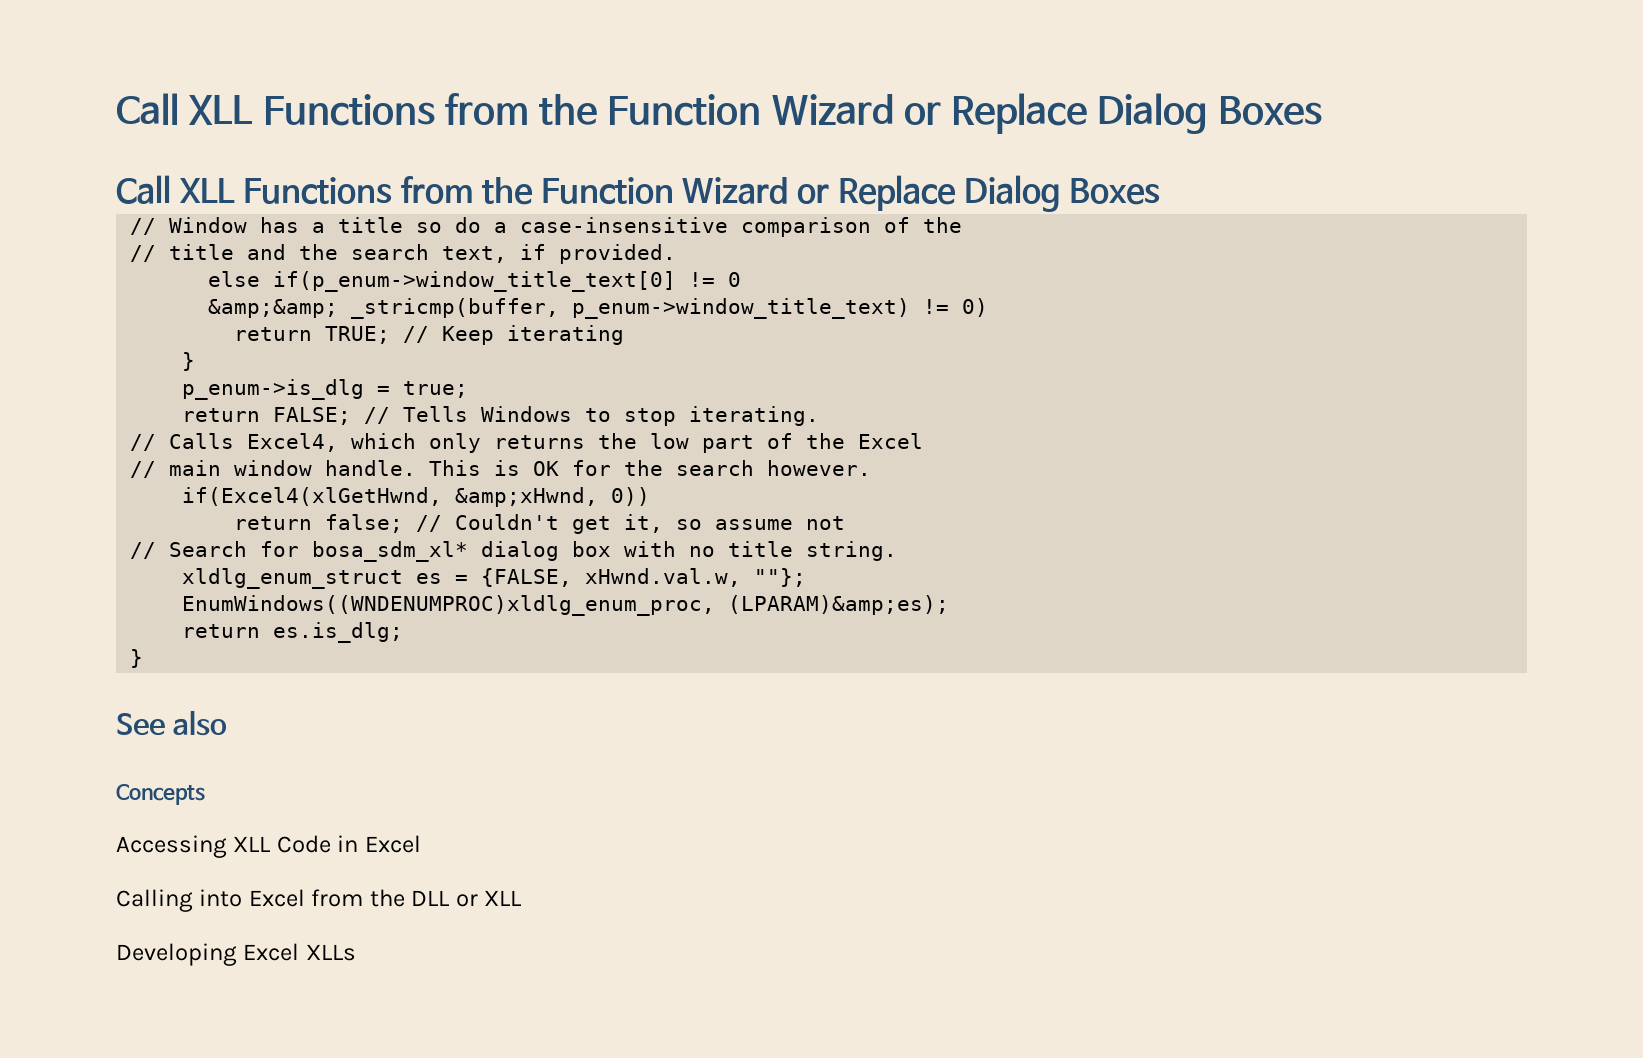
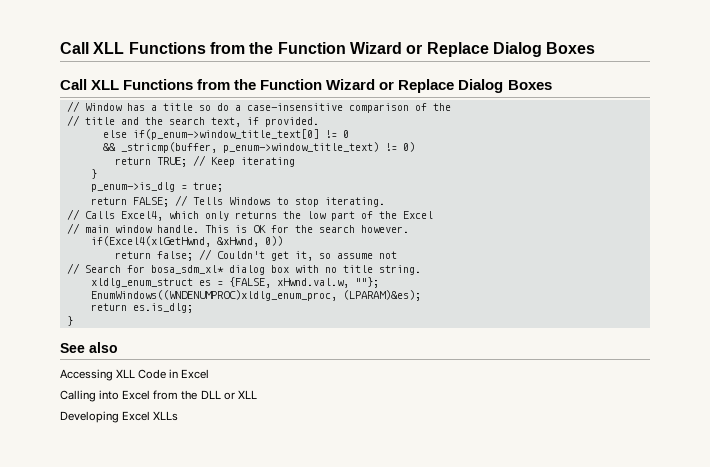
- &amp;&amp; _stricmp(buffer, p_enum->window_title_text) != 0)
+ && _stricmp(buffer, p_enum->window_title_text) != 0)
- if(Excel4(xlGetHwnd, &amp;xHwnd, 0))
+ if(Excel4(xlGetHwnd, &xHwnd, 0))
- EnumWindows((WNDENUMPROC)xldlg_enum_proc, (LPARAM)&amp;es);
+ EnumWindows((WNDENUMPROC)xldlg_enum_proc, (LPARAM)&es);
- Concepts

